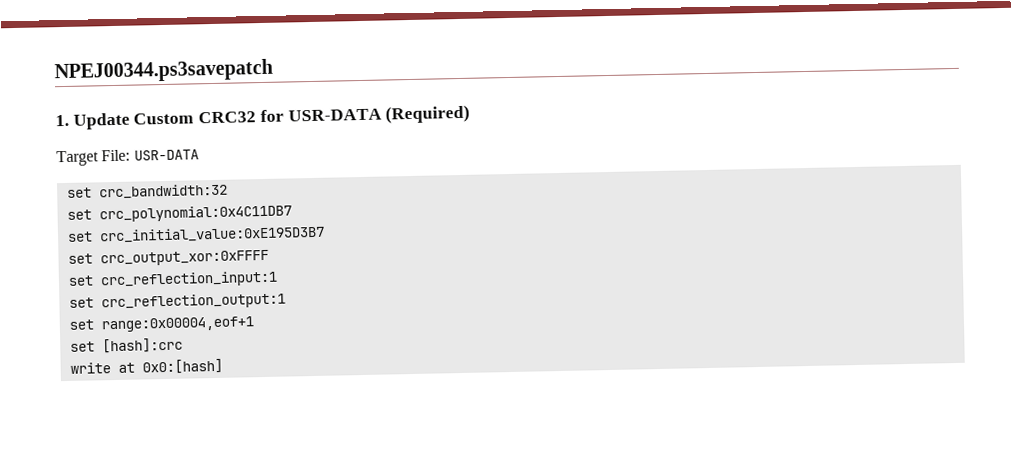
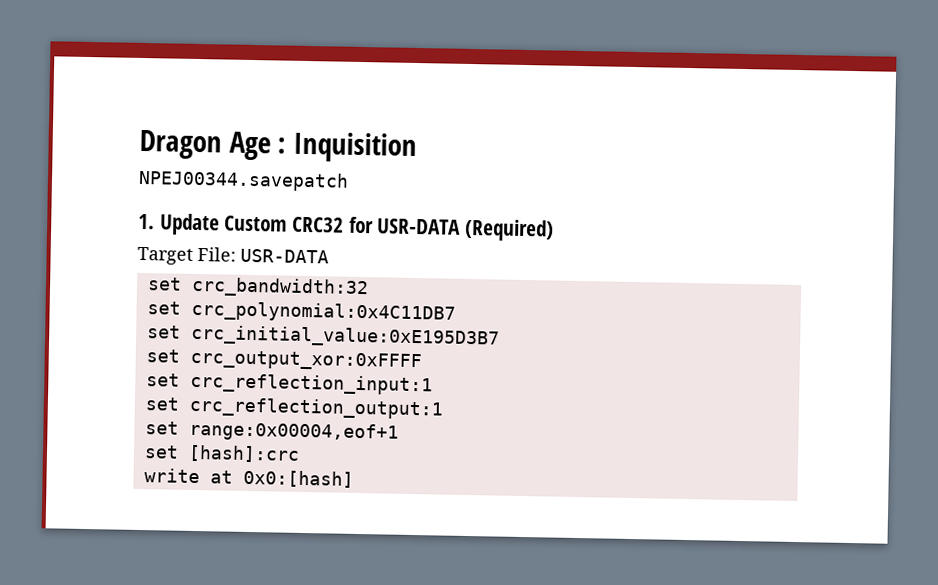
- NPEJ00344.ps3savepatch
+ Dragon Age : Inquisition
+ NPEJ00344.savepatch

